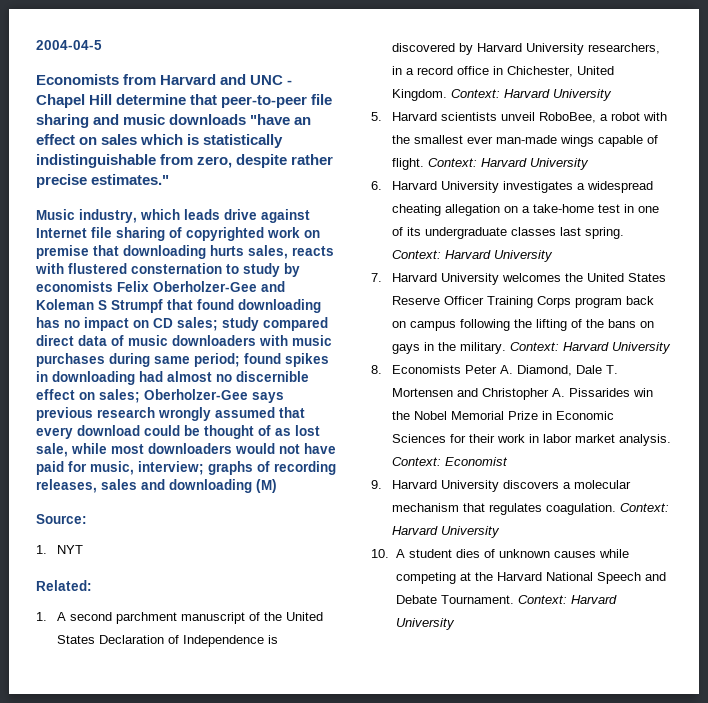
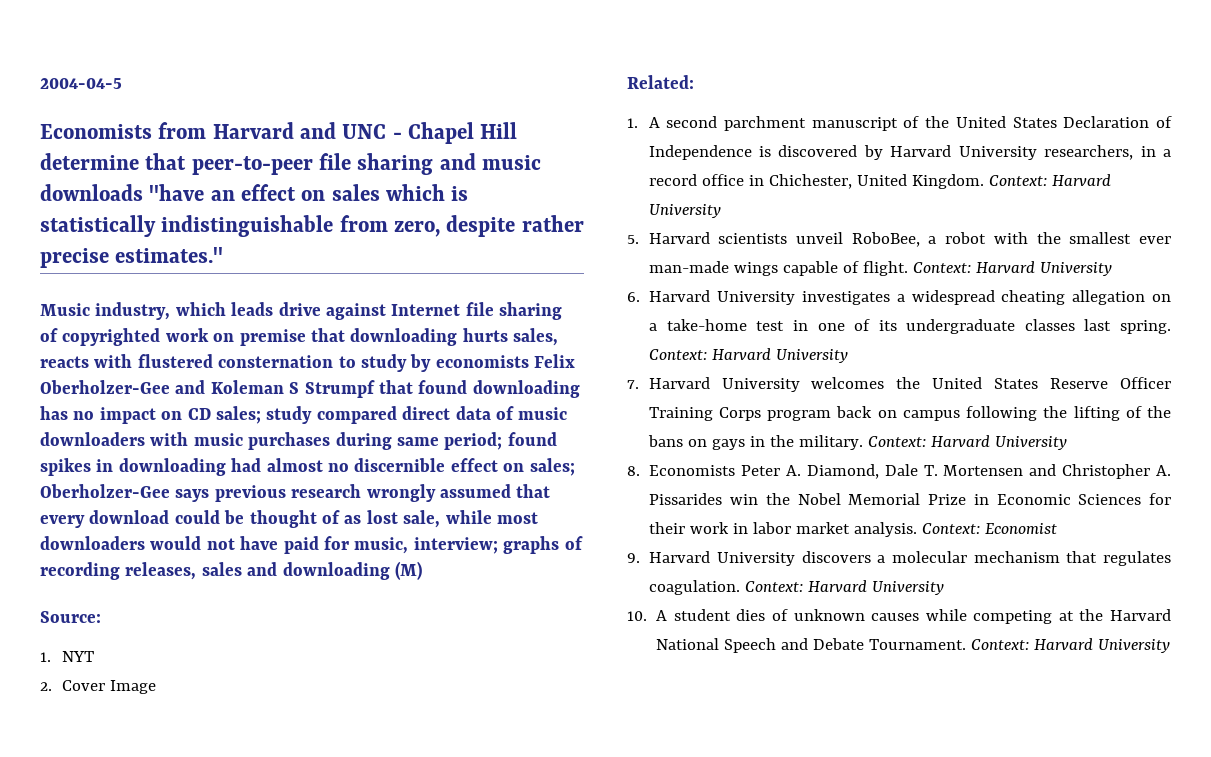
+ 2. Cover Image

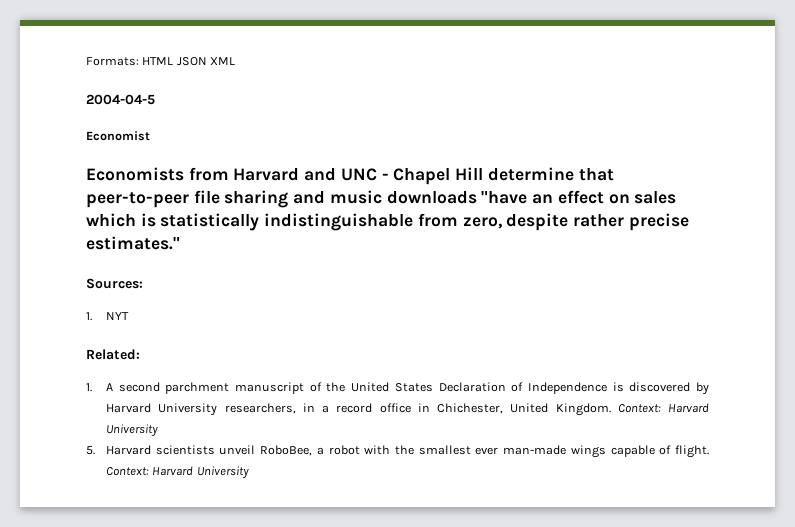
+ Formats: HTML JSON XML
+ Economist
- Music industry, which leads drive against Internet file sharing of copyrighted work on premise that downloading hurts sales, reacts with flustered consternation to study by economists Felix Oberholzer-Gee and Koleman S Strumpf that found downloading has no impact on CD sales; study compared direct data of music downloaders with music purchases during same period; found spikes in downloading had almost no discernible effect on sales; Oberholzer-Gee says previous research wrongly assumed that every download could be thought of as lost sale, while most downloaders would not have paid for music, interview; graphs of recording releases, sales and downloading (M)
- Source:
+ Sources:
- 2. Cover Image
- 6. Harvard University investigates a widespread cheating allegation on a take-home test in one of its undergraduate classes last spring. Context: Harvard University
- 7. Harvard University welcomes the United States Reserve Officer Training Corps program back on campus following the lifting of the bans on gays in the military. Context: Harvard University
- 8. Economists Peter A. Diamond, Dale T. Mortensen and Christopher A. Pissarides win the Nobel Memorial Prize in Economic Sciences for their work in labor market analysis. Context: Economist
- 9. Harvard University discovers a molecular mechanism that regulates coagulation. Context: Harvard University
- 10. A student dies of unknown causes while competing at the Harvard National Speech and Debate Tournament. Context: Harvard University

